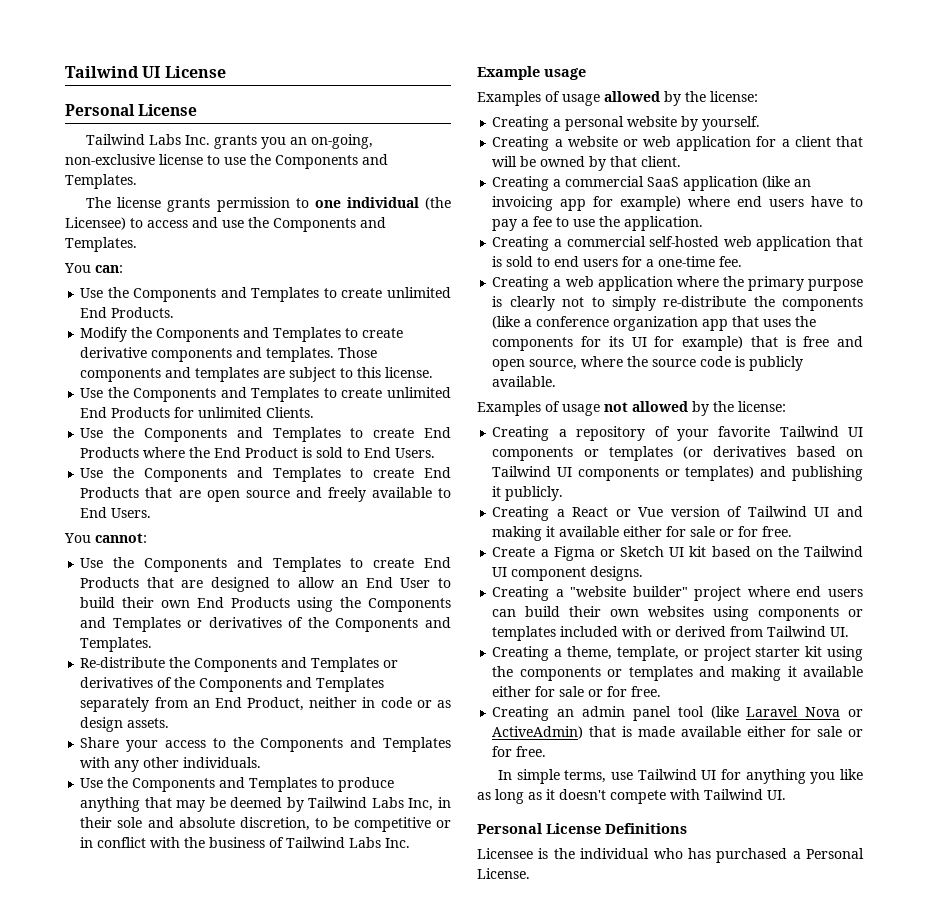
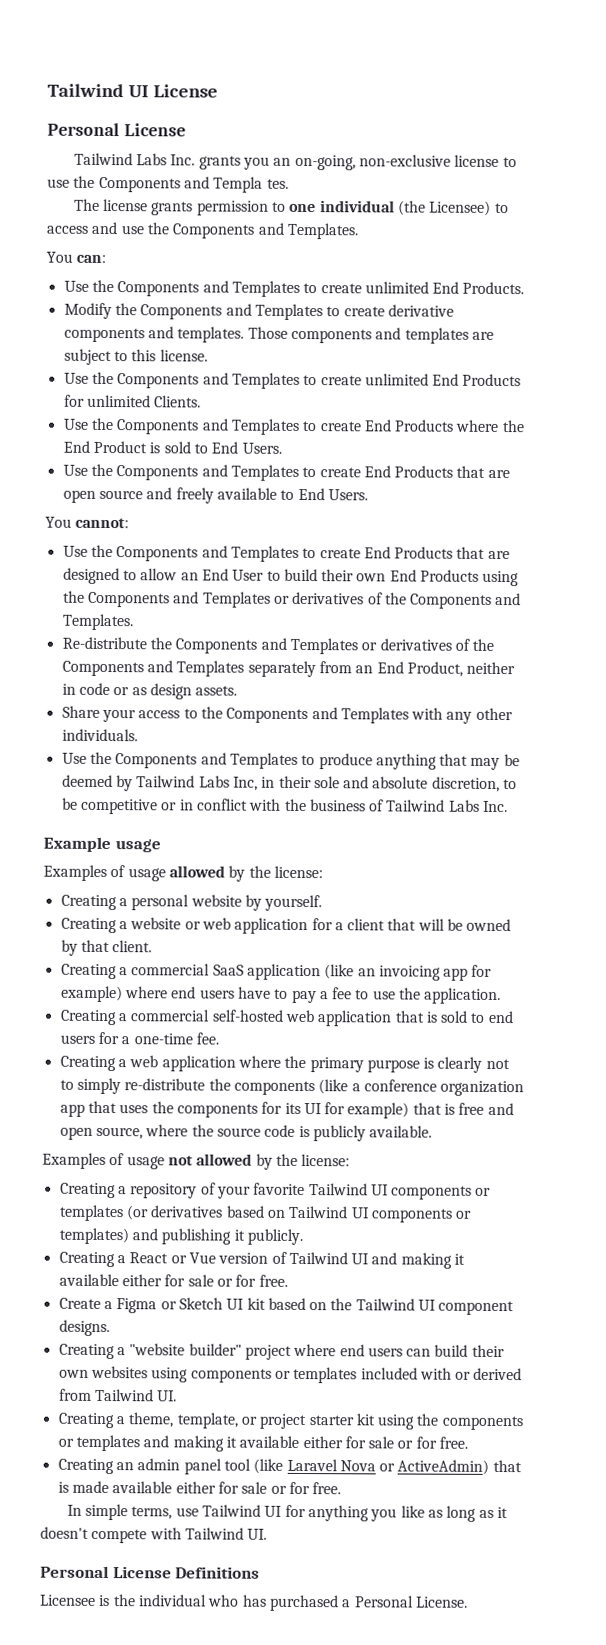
- Tailwind Labs Inc. grants you an on-going, non-exclusive license to use the Components and Templates.
+ Tailwind Labs Inc. grants you an on-going, non-exclusive license to use the Components and Templa tes.

